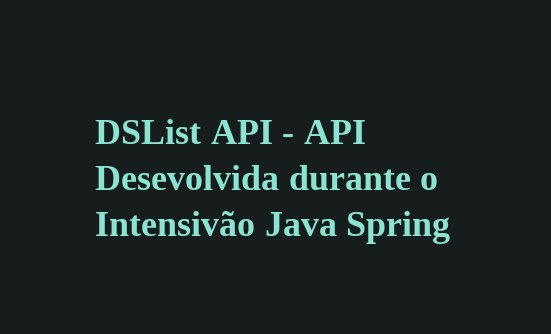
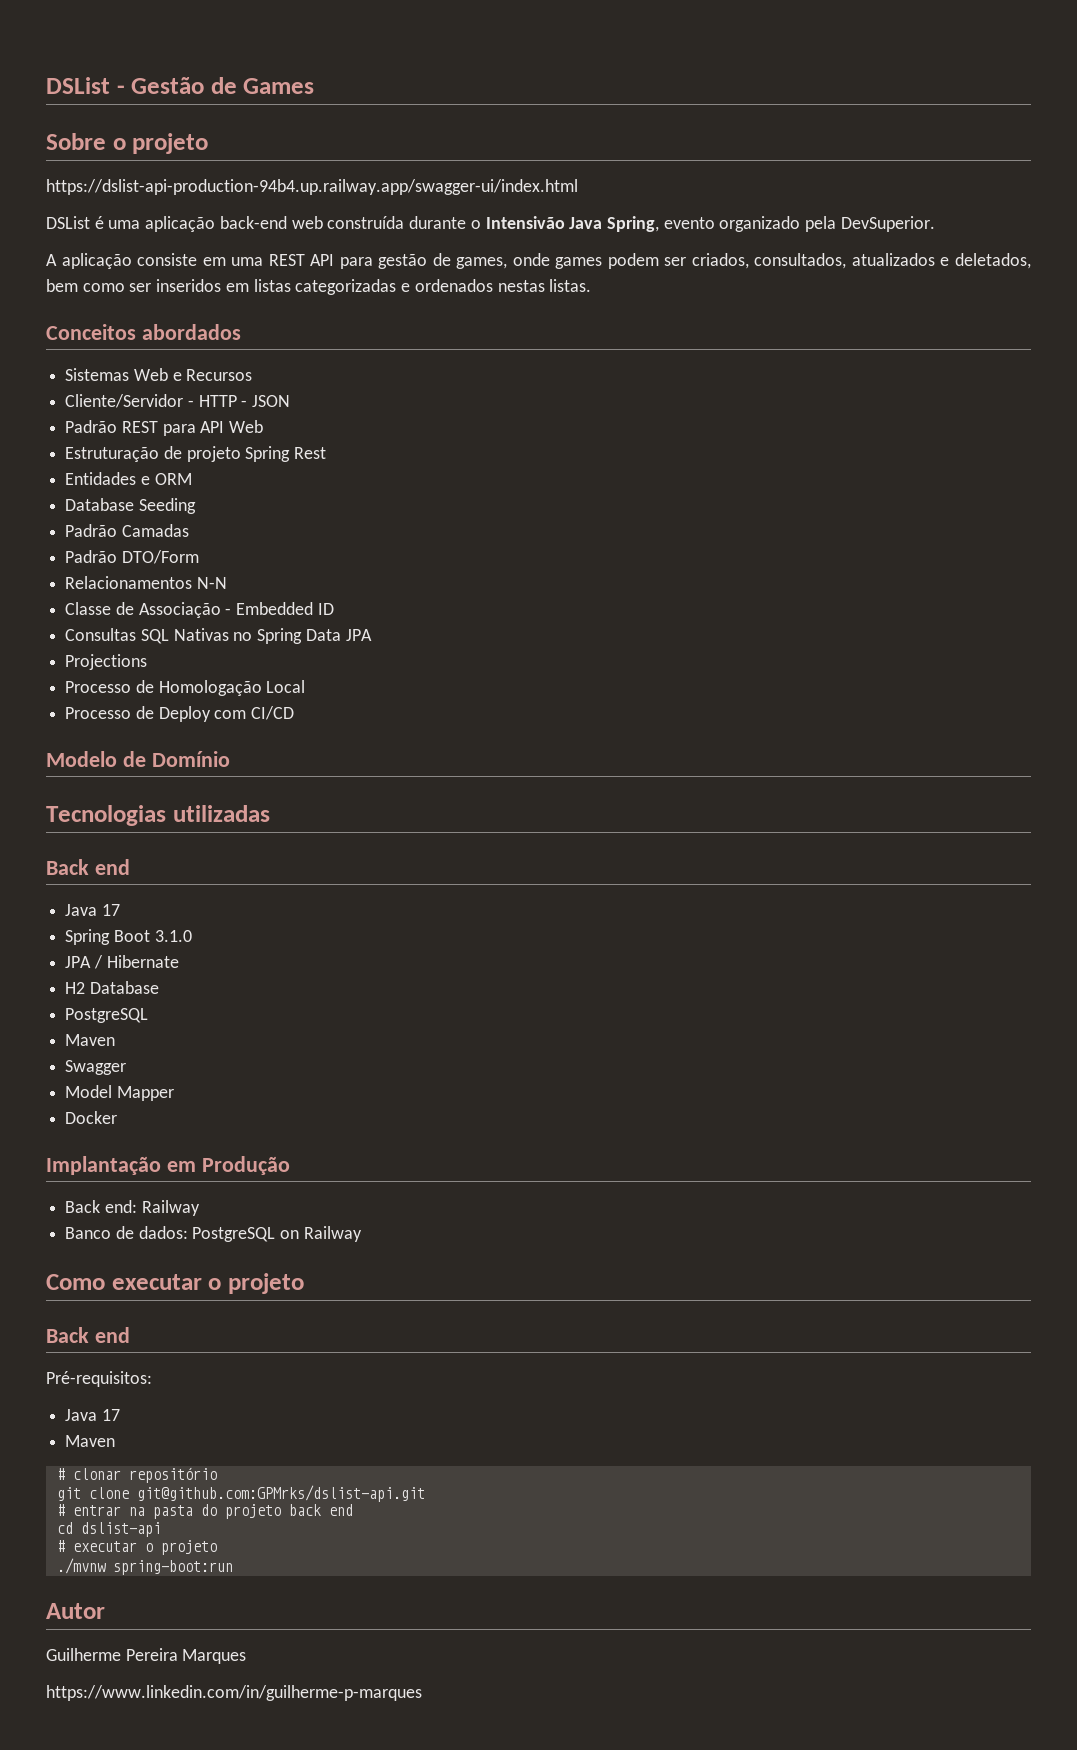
- DSList API - API Desevolvida durante o Intensivão Java Spring
+ DSList - Gestão de Games
+ Sobre o projeto
+ https://dslist-api-production-94b4.up.railway.app/swagger-ui/index.html
+ DSList é uma aplicação back-end web construída durante o Intensivão Java Spring, evento organizado pela DevSuperior.
+ A aplicação consiste em uma REST API para gestão de games, onde games podem ser criados, consultados, atualizados e deletados, bem como ser inseridos em listas categorizadas e ordenados nestas listas.
+ Conceitos abordados
+ Sistemas Web e Recursos
+ Cliente/Servidor - HTTP - JSON
+ Padrão REST para API Web
+ Estruturação de projeto Spring Rest
+ Entidades e ORM
+ Database Seeding
+ Padrão Camadas
+ Padrão DTO/Form
+ Relacionamentos N-N
+ Classe de Associação - Embedded ID
+ Consultas SQL Nativas no Spring Data JPA
+ Projections
+ Processo de Homologação Local
+ Processo de Deploy com CI/CD
+ Modelo de Domínio
+ Tecnologias utilizadas
+ Back end
+ Java 17
+ Spring Boot 3.1.0
+ JPA / Hibernate
+ H2 Database
+ PostgreSQL
+ Maven
+ Swagger
+ Model Mapper
+ Docker
+ Implantação em Produção
+ Back end: Railway
+ Banco de dados: PostgreSQL on Railway
+ Como executar o projeto
+ Back end
+ Pré-requisitos:
+ Java 17
+ Maven
+ # clonar repositório
+ git clone git@github.com:GPMrks/dslist-api.git
+ # entrar na pasta do projeto back end
+ cd dslist-api
+ # executar o projeto
+ ./mvnw spring-boot:run
+ Autor
+ Guilherme Pereira Marques
+ https://www.linkedin.com/in/guilherme-p-marques

